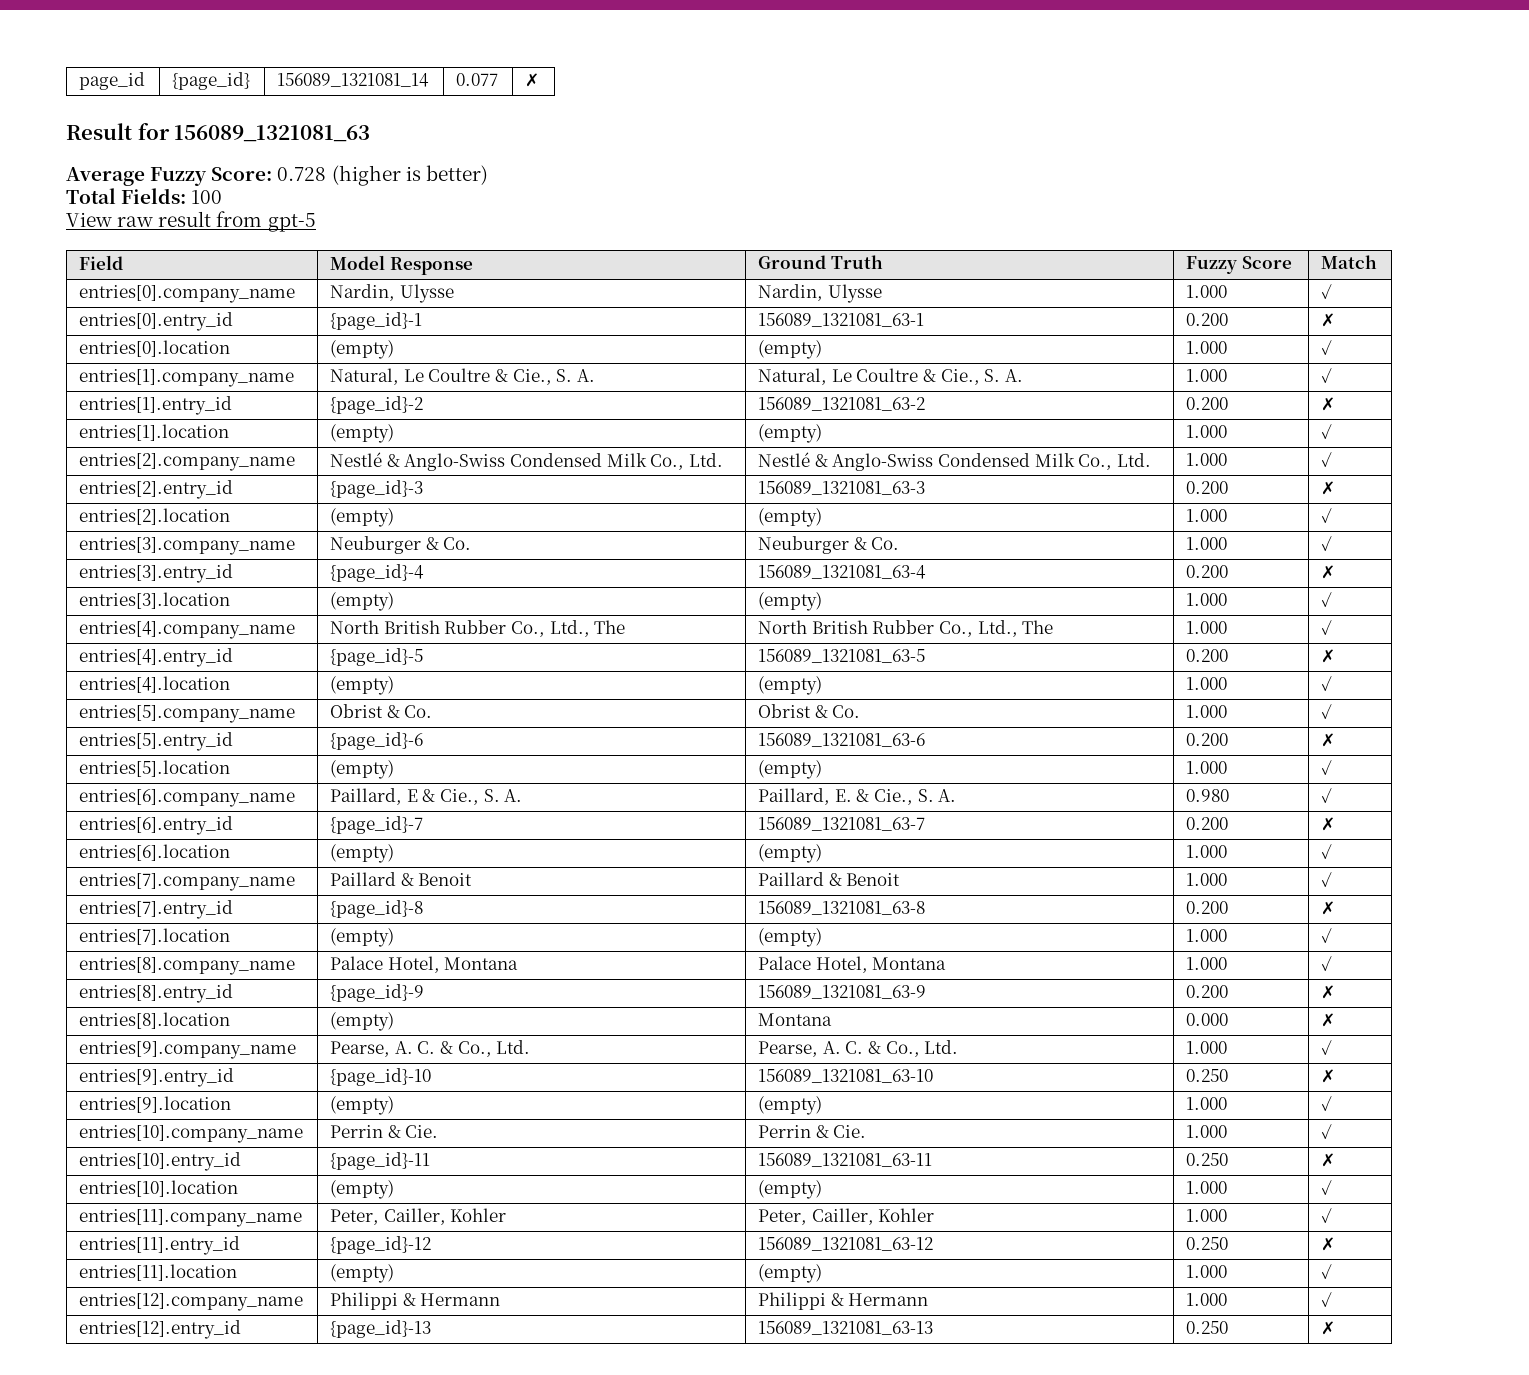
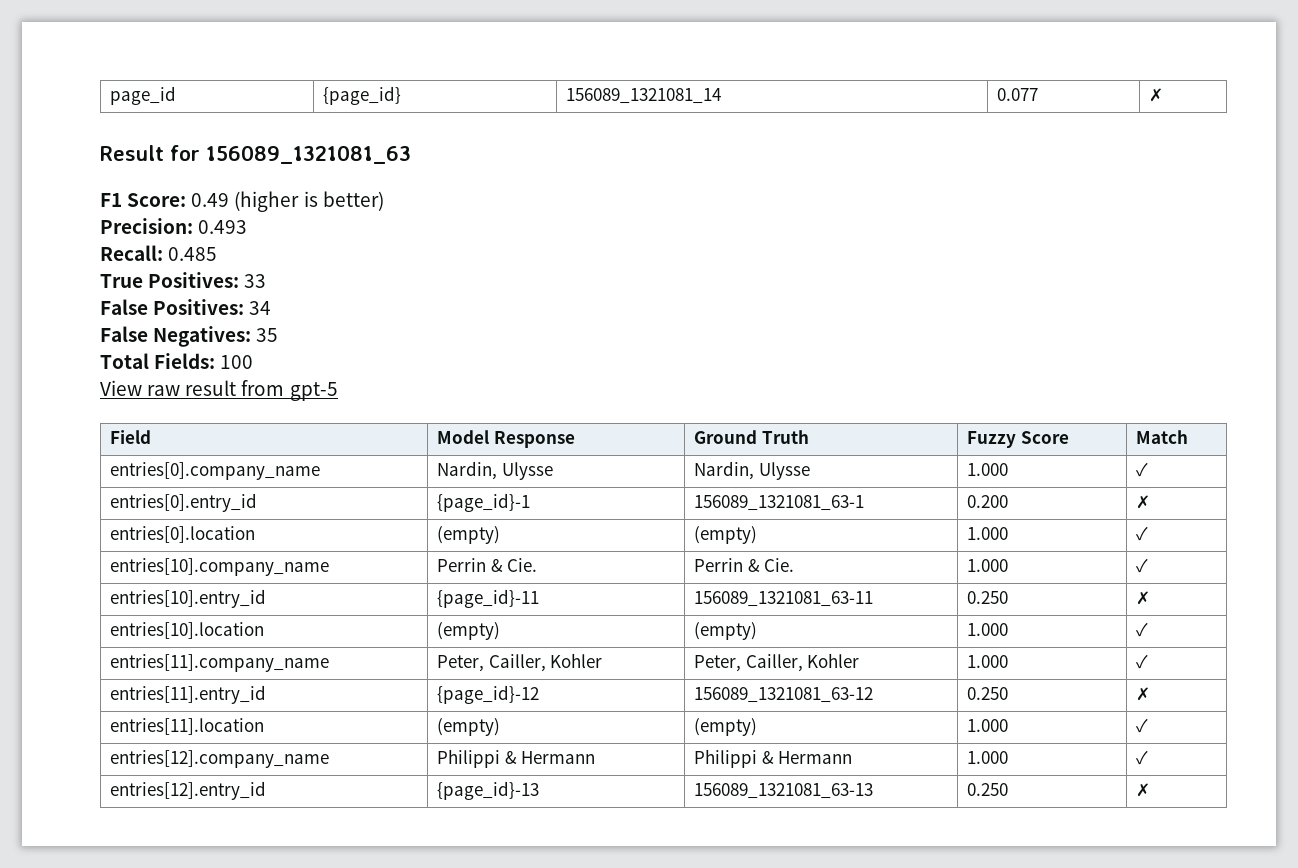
- Average Fuzzy Score: 0.728 (higher is better)
+ F1 Score: 0.49 (higher is better)
+ Precision: 0.493
+ Recall: 0.485
+ True Positives: 33
+ False Positives: 34
+ False Negatives: 35
- entries[1].company_name | Natural, Le Coultre & Cie., S. A. | Natural, Le Coultre & Cie., S. A. | 1.000 | ✓
- entries[1].entry_id | {page_id}-2 | 156089_1321081_63-2 | 0.200 | ✗
- entries[1].location | (empty) | (empty) | 1.000 | ✓
- entries[2].company_name | Nestlé & Anglo-Swiss Condensed Milk Co., Ltd. | Nestlé & Anglo-Swiss Condensed Milk Co., Ltd. | 1.000 | ✓
- entries[2].entry_id | {page_id}-3 | 156089_1321081_63-3 | 0.200 | ✗
- entries[2].location | (empty) | (empty) | 1.000 | ✓
- entries[3].company_name | Neuburger & Co. | Neuburger & Co. | 1.000 | ✓
- entries[3].entry_id | {page_id}-4 | 156089_1321081_63-4 | 0.200 | ✗
- entries[3].location | (empty) | (empty) | 1.000 | ✓
- entries[4].company_name | North British Rubber Co., Ltd., The | North British Rubber Co., Ltd., The | 1.000 | ✓
- entries[4].entry_id | {page_id}-5 | 156089_1321081_63-5 | 0.200 | ✗
- entries[4].location | (empty) | (empty) | 1.000 | ✓
- entries[5].company_name | Obrist & Co. | Obrist & Co. | 1.000 | ✓
- entries[5].entry_id | {page_id}-6 | 156089_1321081_63-6 | 0.200 | ✗
- entries[5].location | (empty) | (empty) | 1.000 | ✓
- entries[6].company_name | Paillard, E & Cie., S. A. | Paillard, E. & Cie., S. A. | 0.980 | ✓
- entries[6].entry_id | {page_id}-7 | 156089_1321081_63-7 | 0.200 | ✗
- entries[6].location | (empty) | (empty) | 1.000 | ✓
- entries[7].company_name | Paillard & Benoit | Paillard & Benoit | 1.000 | ✓
- entries[7].entry_id | {page_id}-8 | 156089_1321081_63-8 | 0.200 | ✗
- entries[7].location | (empty) | (empty) | 1.000 | ✓
- entries[8].company_name | Palace Hotel, Montana | Palace Hotel, Montana | 1.000 | ✓
- entries[8].entry_id | {page_id}-9 | 156089_1321081_63-9 | 0.200 | ✗
- entries[8].location | (empty) | Montana | 0.000 | ✗
- entries[9].company_name | Pearse, A. C. & Co., Ltd. | Pearse, A. C. & Co., Ltd. | 1.000 | ✓
- entries[9].entry_id | {page_id}-10 | 156089_1321081_63-10 | 0.250 | ✗
- entries[9].location | (empty) | (empty) | 1.000 | ✓

